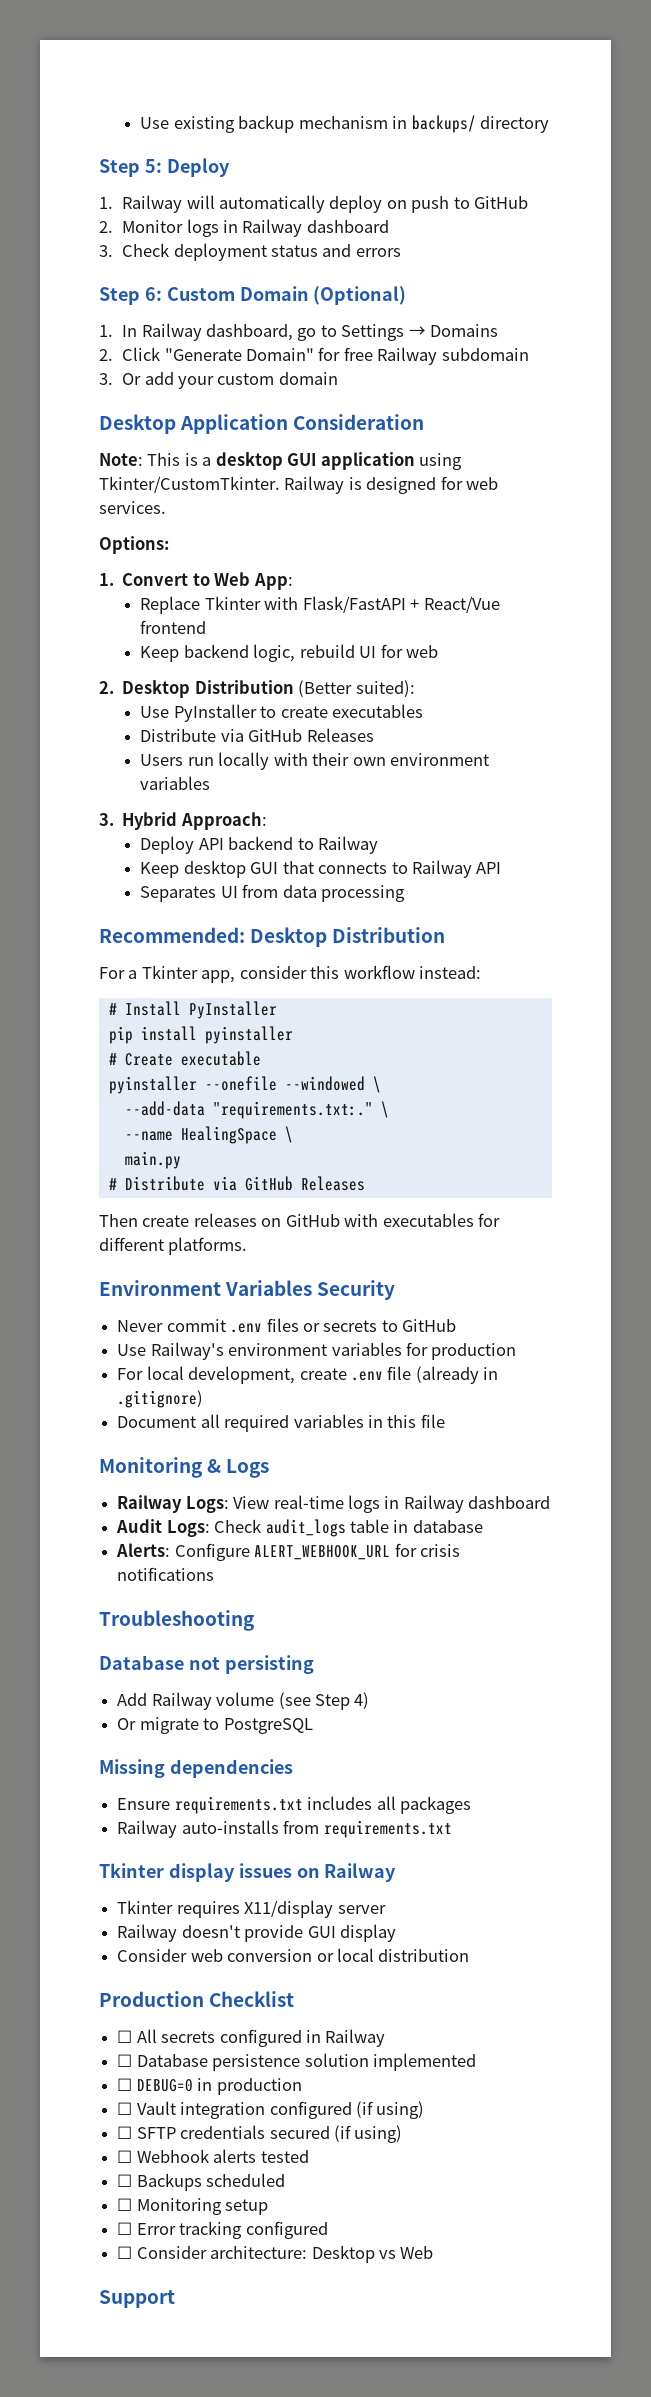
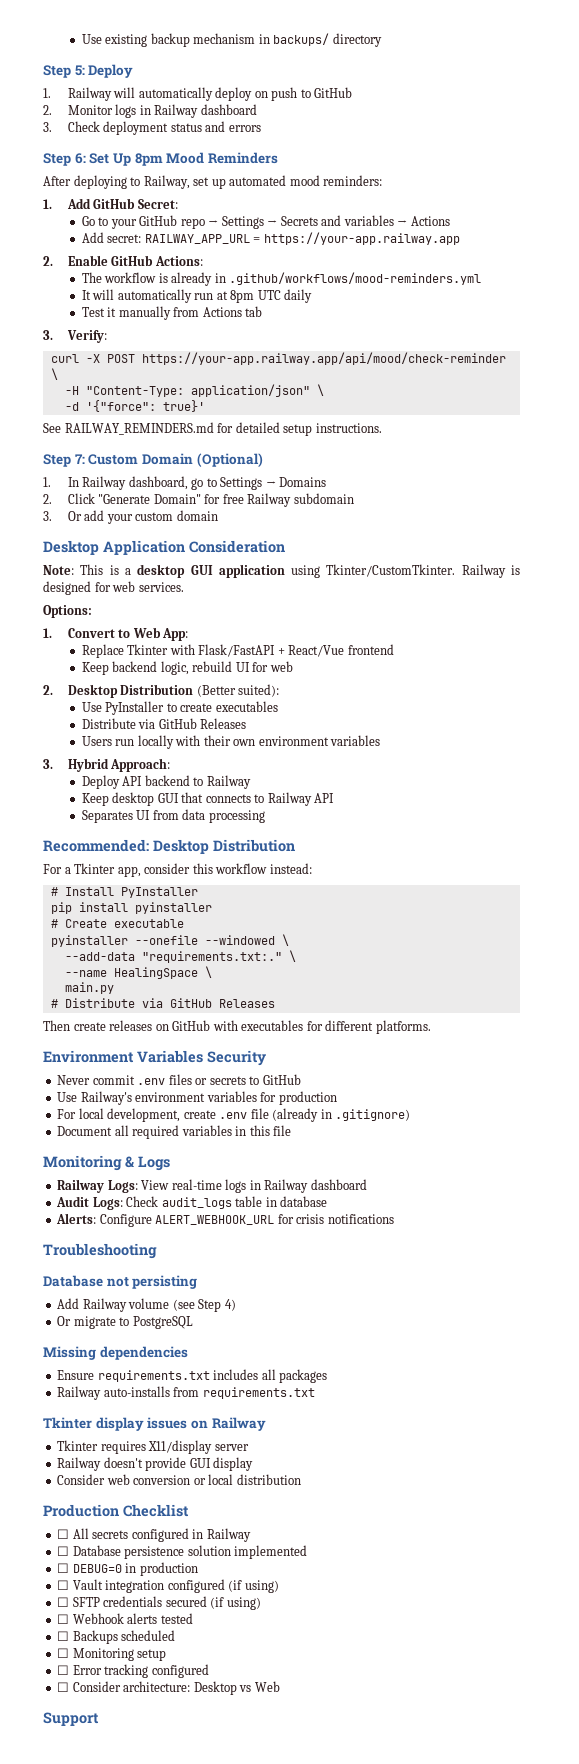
- Step 6: Custom Domain (Optional)
+ Step 6: Set Up 8pm Mood Reminders
+ After deploying to Railway, set up automated mood reminders:
+ 1. Add GitHub Secret:
+ Go to your GitHub repo → Settings → Secrets and variables → Actions
+ Add secret: RAILWAY_APP_URL = https://your-app.railway.app
+ 2. Enable GitHub Actions:
+ The workflow is already in .github/workflows/mood-reminders.yml
+ It will automatically run at 8pm UTC daily
+ Test it manually from Actions tab
+ 3. Verify:
+ curl -X POST https://your-app.railway.app/api/mood/check-reminder \
+ -H "Content-Type: application/json" \
+ -d '{"force": true}'
+ See RAILWAY_REMINDERS.md for detailed setup instructions.
+ Step 7: Custom Domain (Optional)

